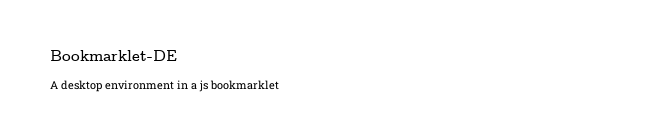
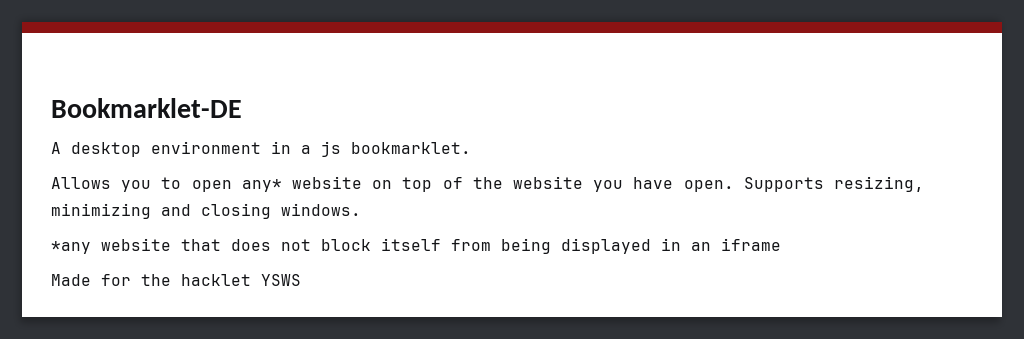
- A desktop environment in a js bookmarklet
+ A desktop environment in a js bookmarklet.
+ Allows you to open any* website on top of the website you have open. Supports resizing, minimizing and closing windows.
+ *any website that does not block itself from being displayed in an iframe
+ Made for the hacklet YSWS

